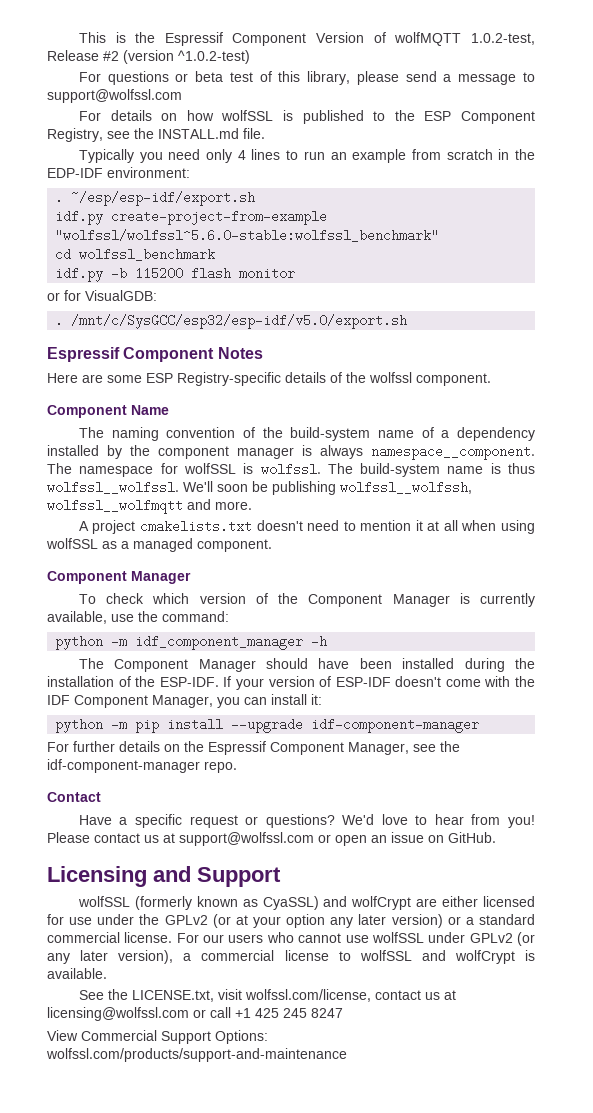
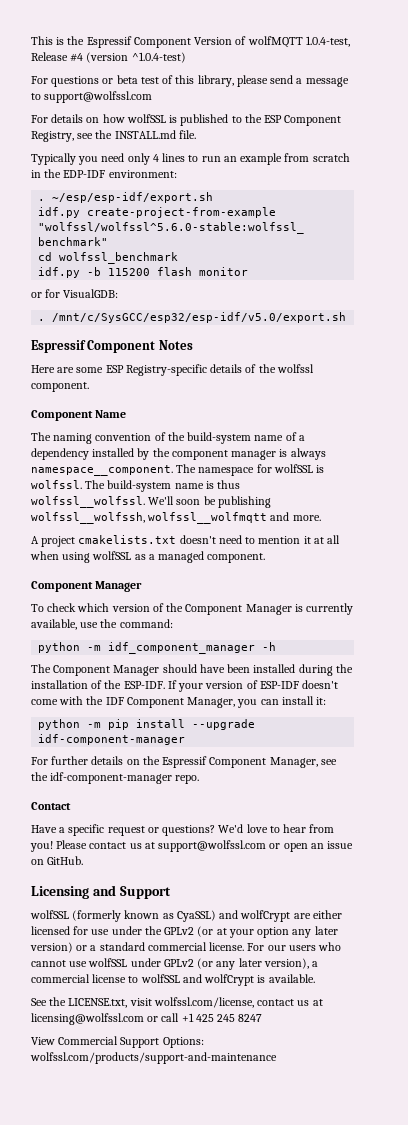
- This is the Espressif Component Version of wolfMQTT 1.0.2-test, Release #2 (version ^1.0.2-test)
+ This is the Espressif Component Version of wolfMQTT 1.0.4-test, Release #4 (version ^1.0.4-test)

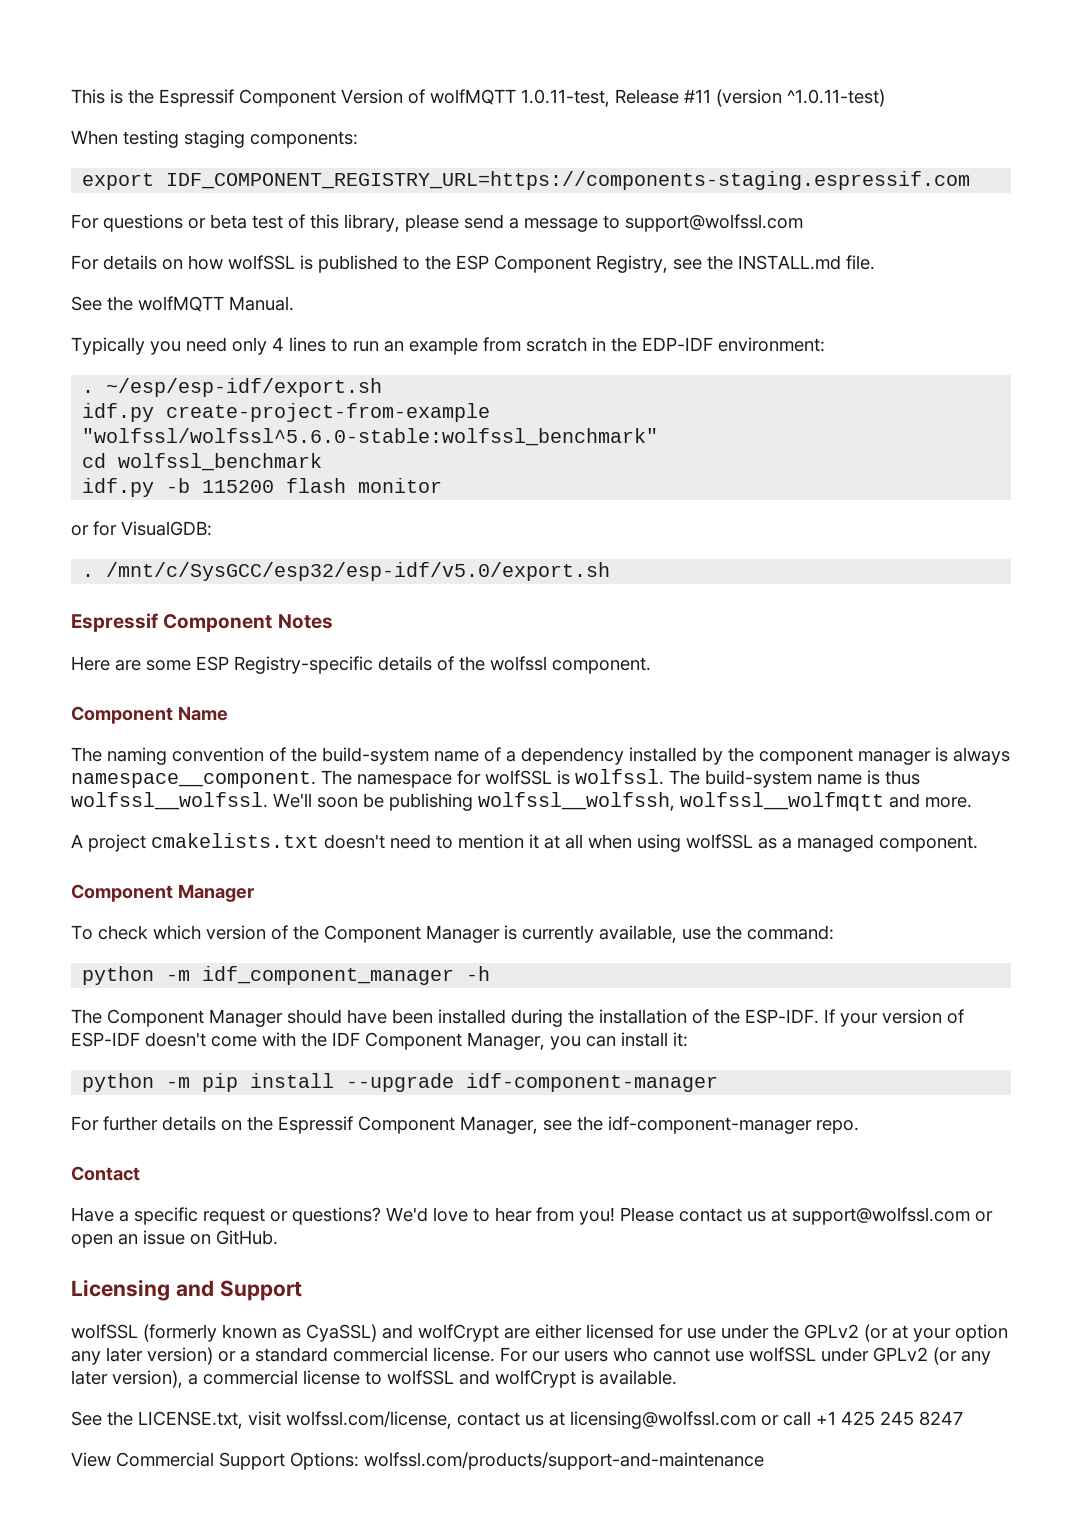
- This is the Espressif Component Version of wolfMQTT 1.0.4-test, Release #4 (version ^1.0.4-test)
+ This is the Espressif Component Version of wolfMQTT 1.0.11-test, Release #11 (version ^1.0.11-test)
+ When testing staging components:
+ export IDF_COMPONENT_REGISTRY_URL=https://components-staging.espressif.com
+ See the wolfMQTT Manual.

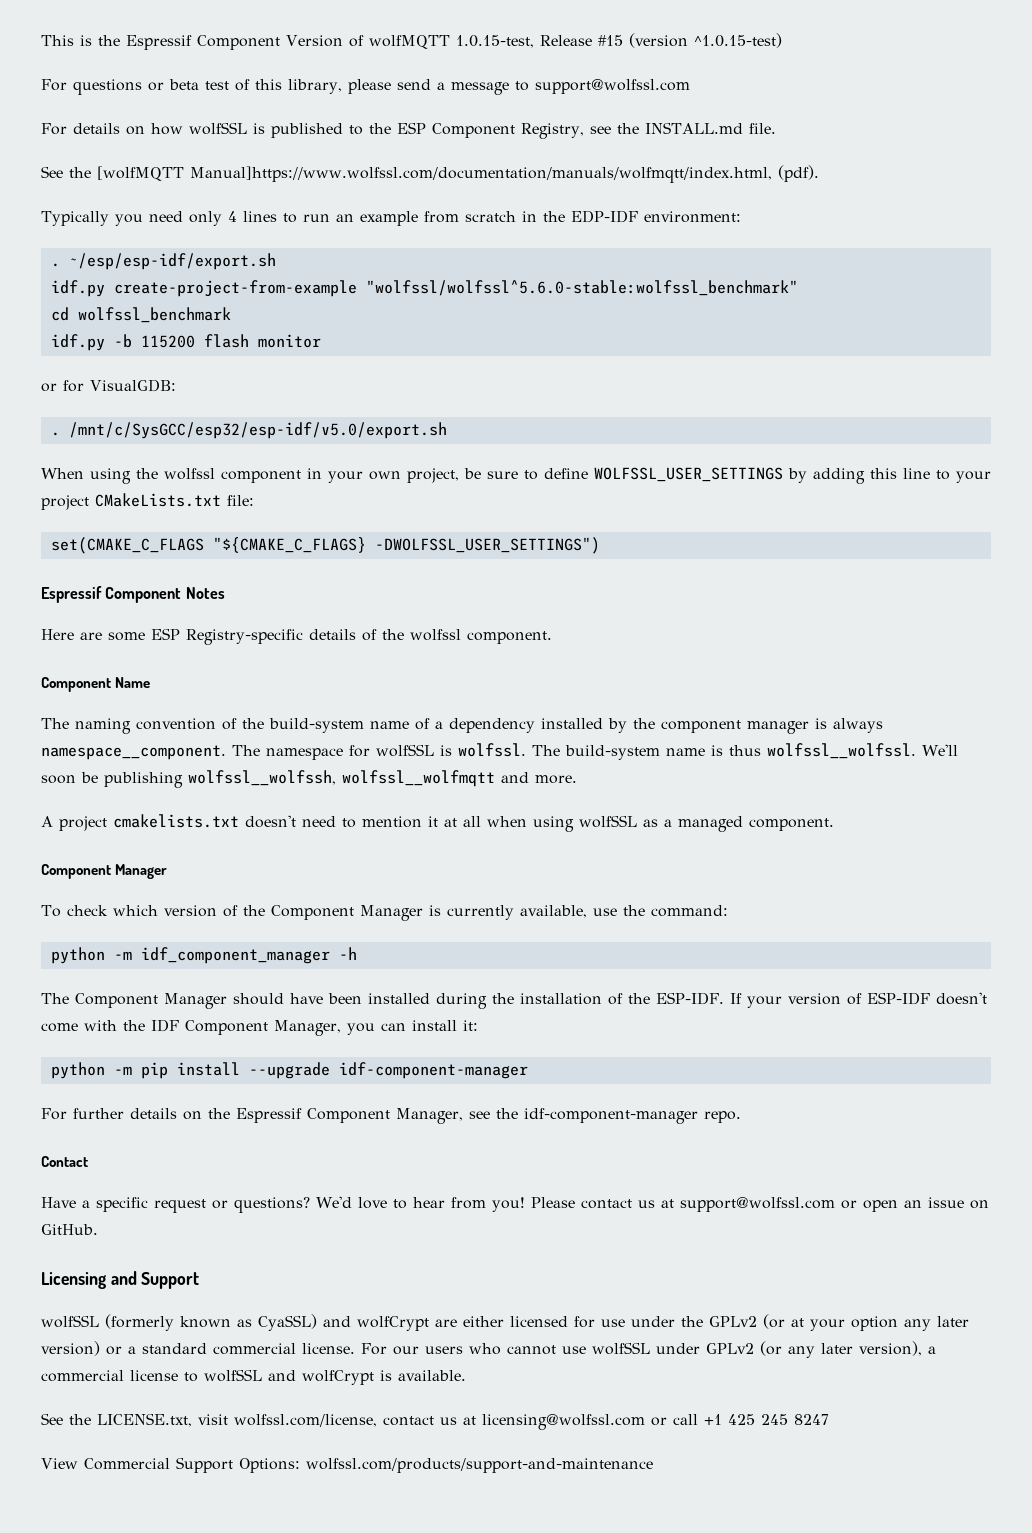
- This is the Espressif Component Version of wolfMQTT 1.0.11-test, Release #11 (version ^1.0.11-test)
- When testing staging components:
- export IDF_COMPONENT_REGISTRY_URL=https://components-staging.espressif.com
+ This is the Espressif Component Version of wolfMQTT 1.0.15-test, Release #15 (version ^1.0.15-test)
- See the wolfMQTT Manual.
+ See the [wolfMQTT Manual]https://www.wolfssl.com/documentation/manuals/wolfmqtt/index.html, (pdf).
+ When using the wolfssl component in your own project, be sure to define WOLFSSL_USER_SETTINGS by adding this line to your project CMakeLists.txt file:
+ set(CMAKE_C_FLAGS "${CMAKE_C_FLAGS} -DWOLFSSL_USER_SETTINGS")

